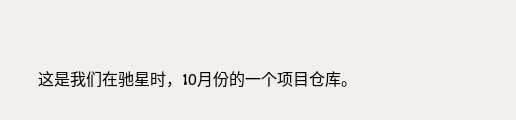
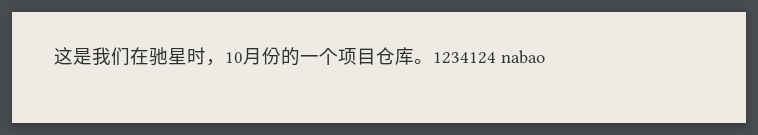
+ 1234124 nabao

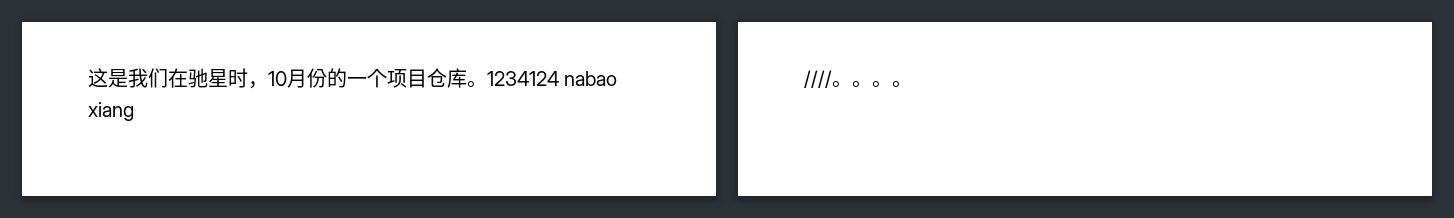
- 1234124 nabao
+ 1234124 nabao xiang
+ ////。。。。

